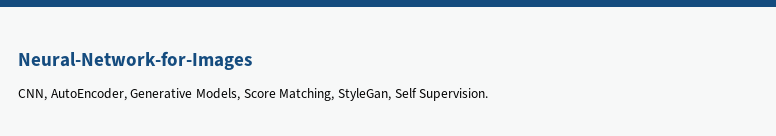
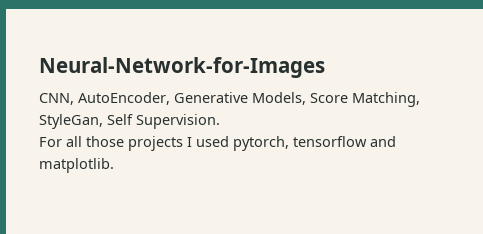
+ For all those projects I used pytorch, tensorflow and matplotlib.

